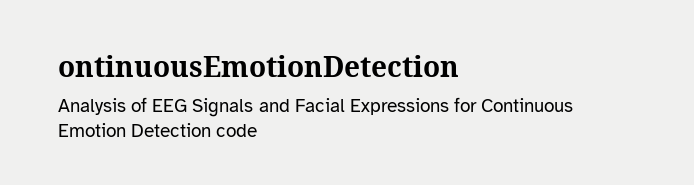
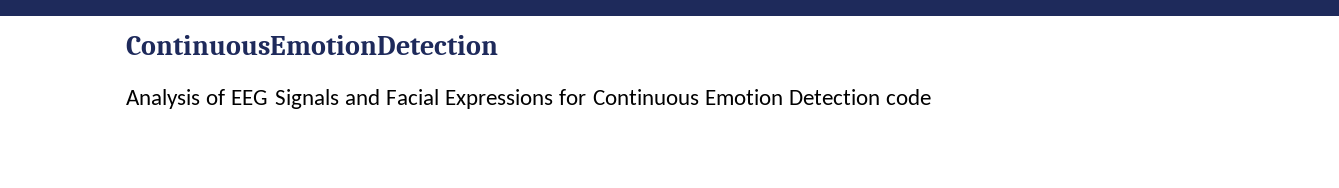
- ontinuousEmotionDetection
+ ContinuousEmotionDetection

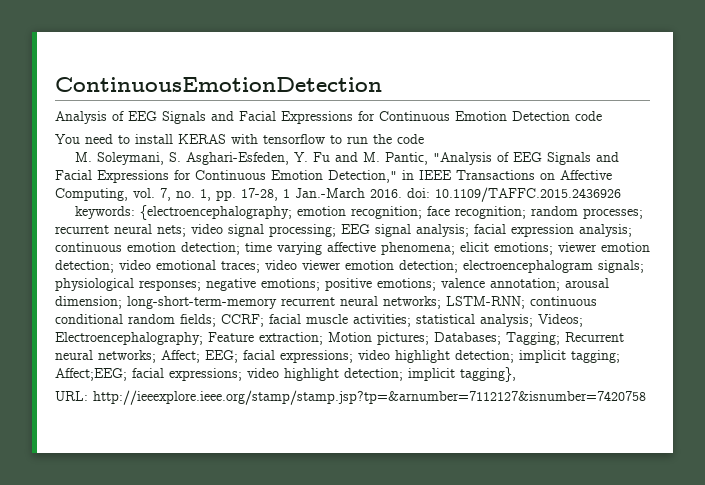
+ You need to install KERAS with tensorflow to run the code
+ M. Soleymani, S. Asghari-Esfeden, Y. Fu and M. Pantic, "Analysis of EEG Signals and Facial Expressions for Continuous Emotion Detection," in IEEE Transactions on Affective Computing, vol. 7, no. 1, pp. 17-28, 1 Jan.-March 2016. doi: 10.1109/TAFFC.2015.2436926
+ keywords: {electroencephalography; emotion recognition; face recognition; random processes; recurrent neural nets; video signal processing; EEG signal analysis; facial expression analysis; continuous emotion detection; time varying affective phenomena; elicit emotions; viewer emotion detection; video emotional traces; video viewer emotion detection; electroencephalogram signals; physiological responses; negative emotions; positive emotions; valence annotation; arousal dimension; long-short-term-memory recurrent neural networks; LSTM-RNN; continuous conditional random fields; CCRF; facial muscle activities; statistical analysis; Videos; Electroencephalography; Feature extraction; Motion pictures; Databases; Tagging; Recurrent neural networks; Affect; EEG; facial expressions; video highlight detection; implicit tagging; Affect;EEG; facial expressions; video highlight detection; implicit tagging},
+ URL: http://ieeexplore.ieee.org/stamp/stamp.jsp?tp=&arnumber=7112127&isnumber=7420758

